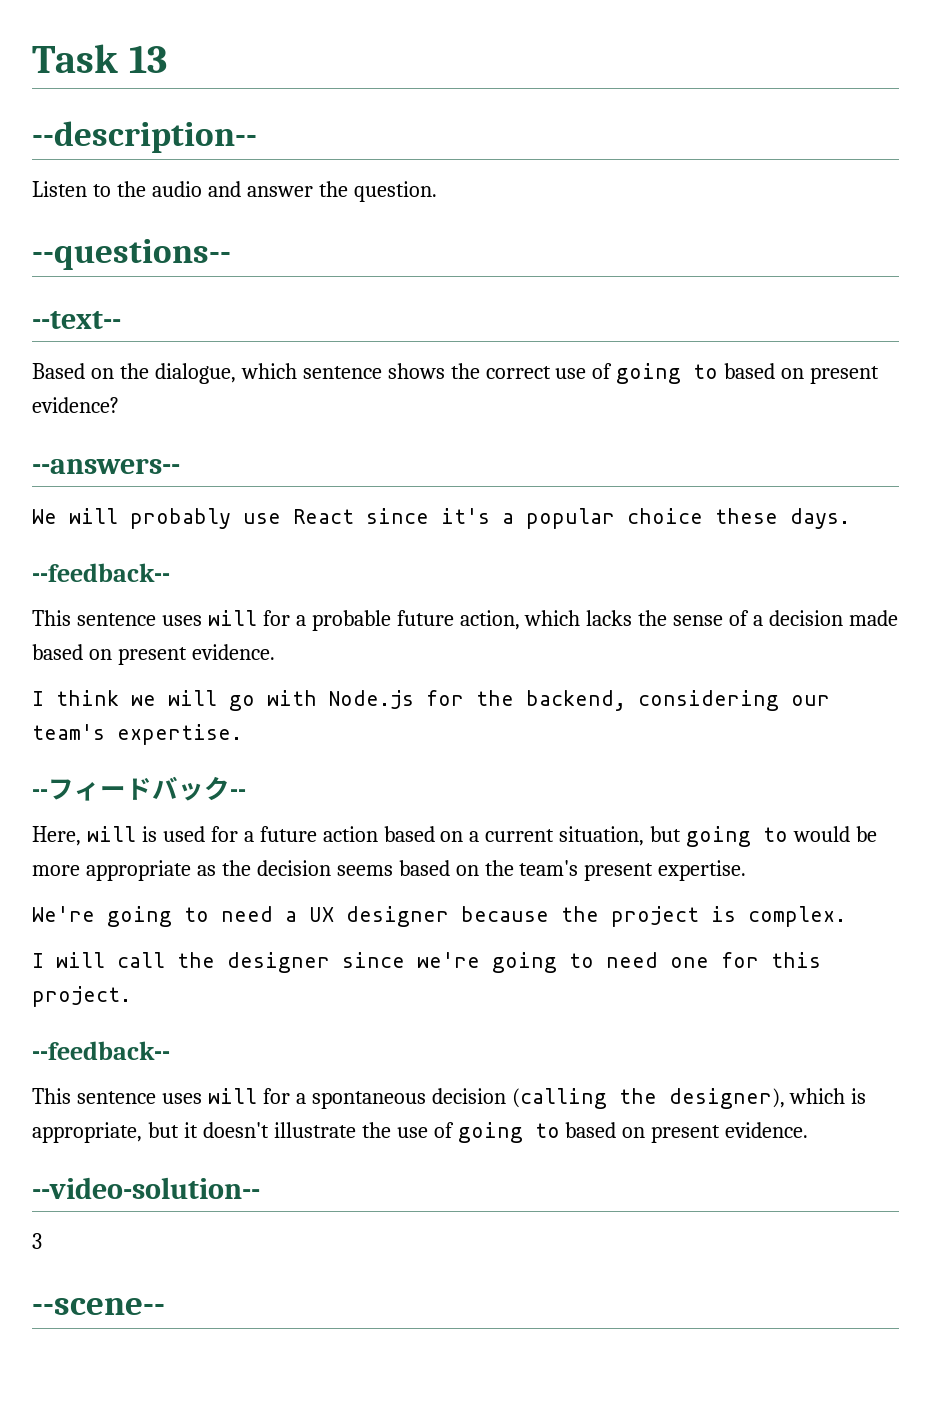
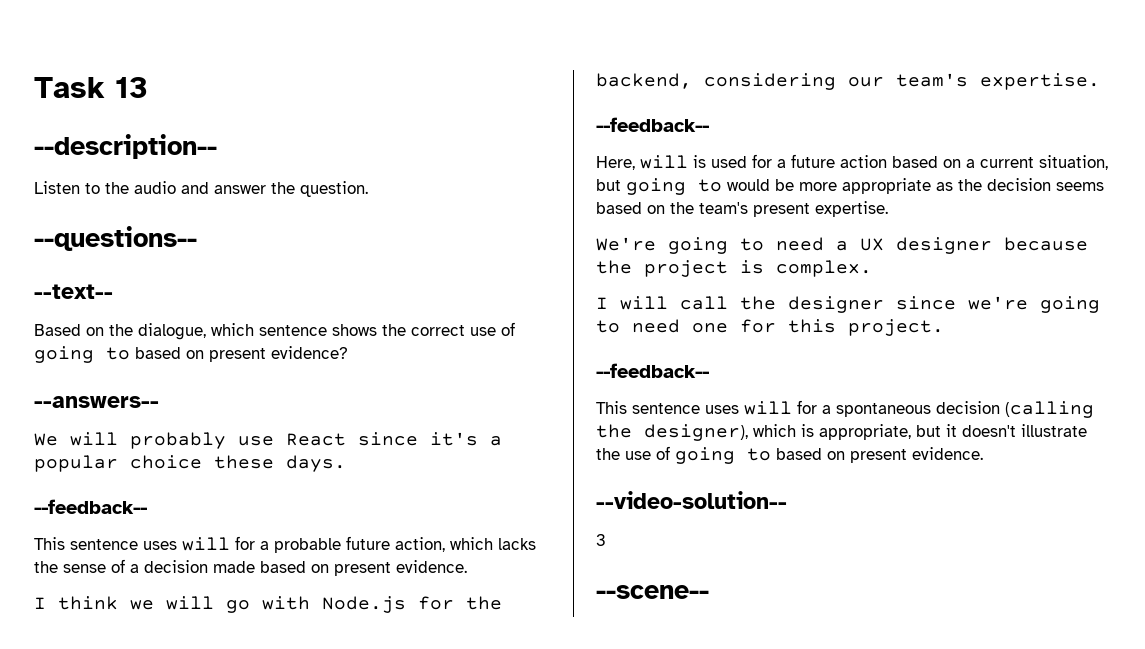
  I think we will go with Node.js for the backend, considering our team's expertise.
- --フィードバック--
+ --feedback--

